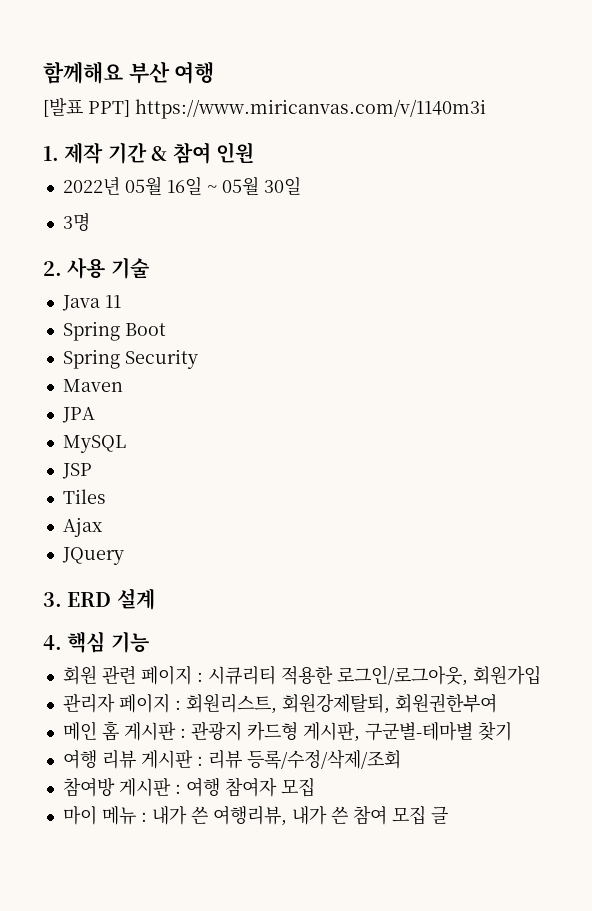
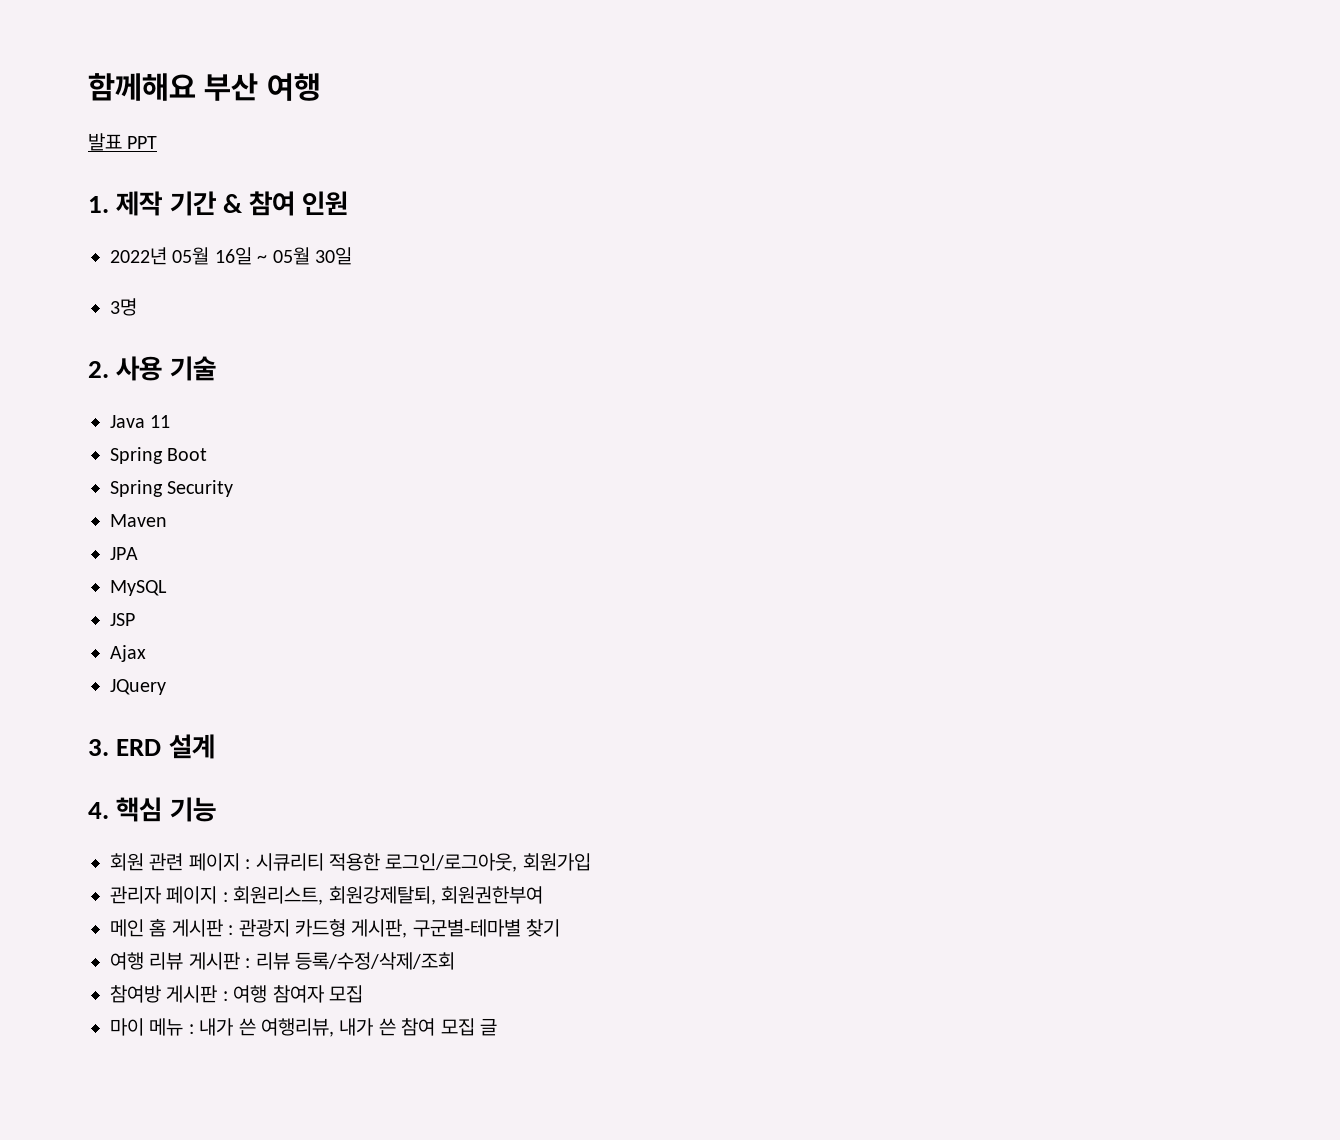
- [발표 PPT] https://www.miricanvas.com/v/1140m3i
+ 발표 PPT
- Tiles

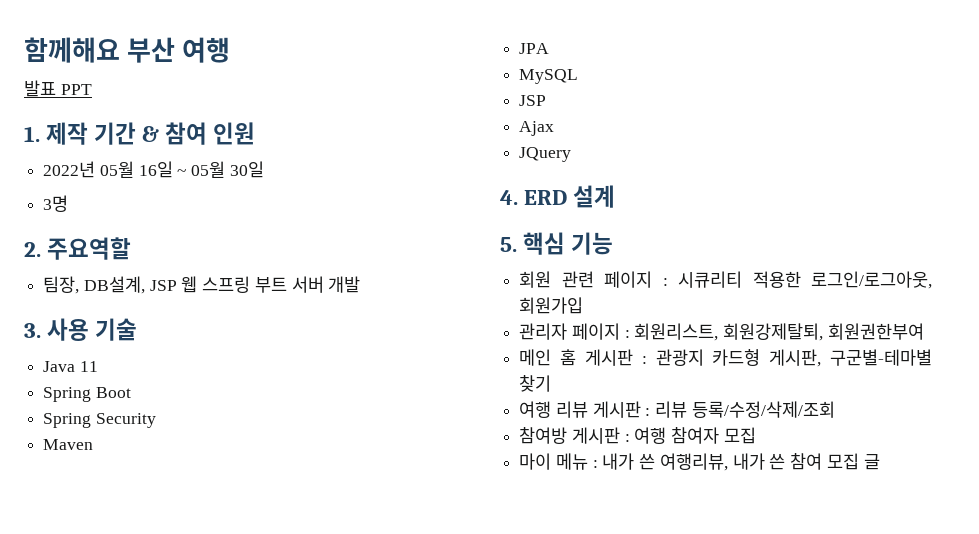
- 2. 사용 기술
+ 2. 주요역할
+ 팀장, DB설계, JSP 웹 스프링 부트 서버 개발
+ 3. 사용 기술
- 3. ERD 설계
+ 4. ERD 설계
- 4. 핵심 기능
+ 5. 핵심 기능

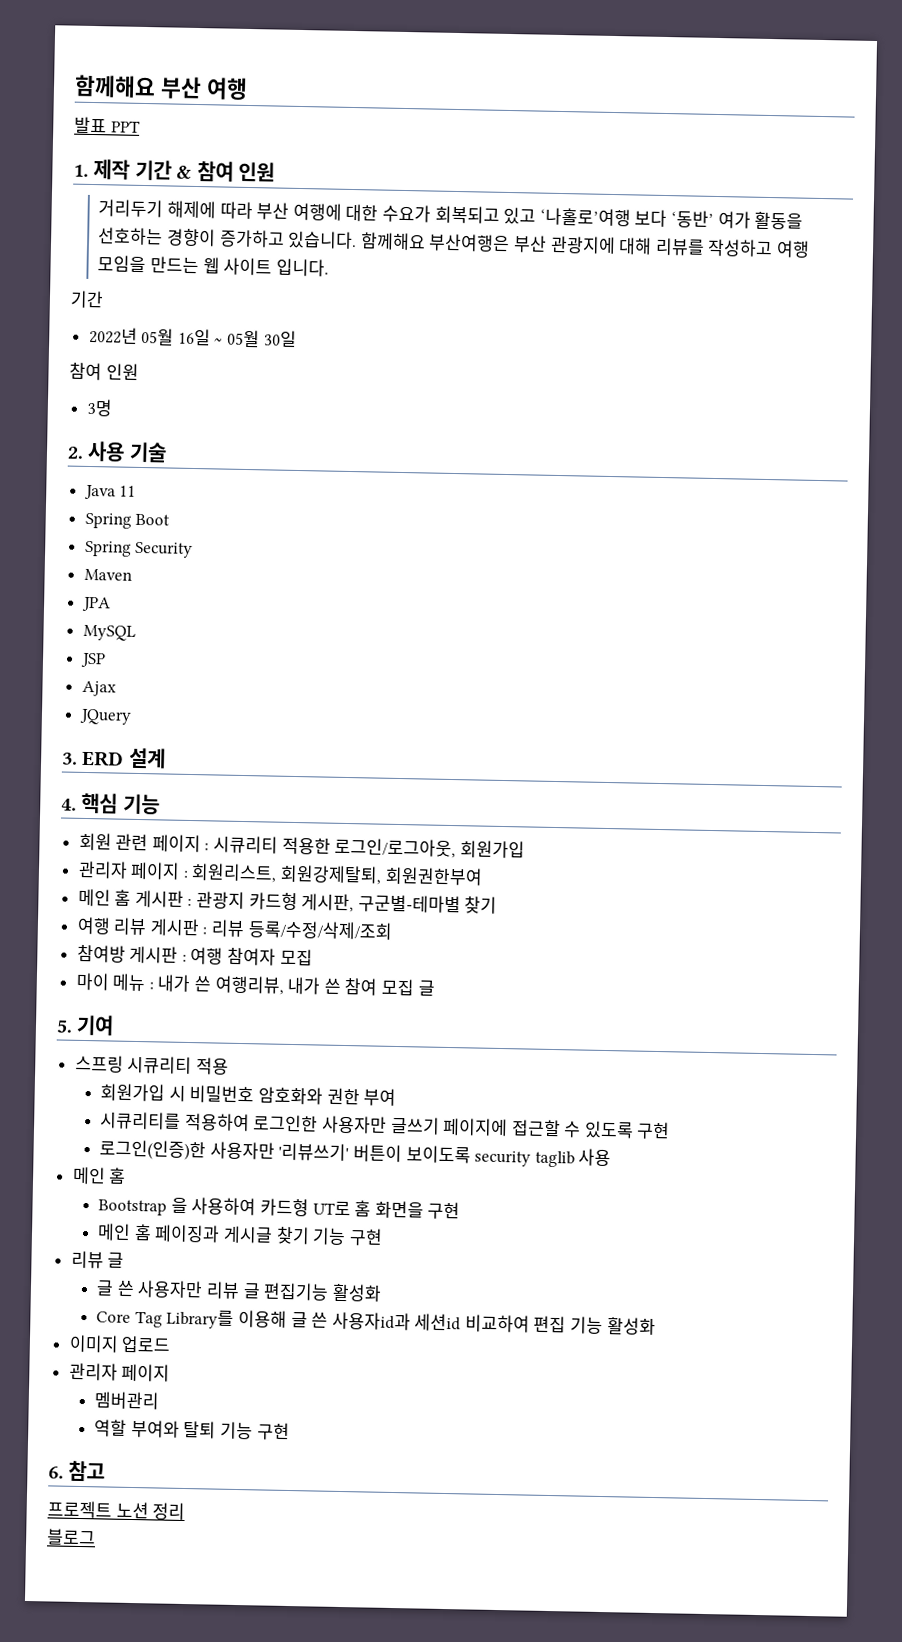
+ 거리두기 해제에 따라 부산 여행에 대한 수요가 회복되고 있고 ‘나홀로’여행 보다 ‘동반’ 여가 활동을 선호하는 경향이 증가하고 있습니다. 함께해요 부산여행은 부산 관광지에 대해 리뷰를 작성하고 여행 모임을 만드는 웹 사이트 입니다.
+ 기간
  2022년 05월 16일 ~ 05월 30일
+ 참여 인원
- 2. 주요역할
- 팀장, DB설계, JSP 웹 스프링 부트 서버 개발
- 3. 사용 기술
+ 2. 사용 기술
- 4. ERD 설계
+ 3. ERD 설계
- 5. 핵심 기능
+ 4. 핵심 기능
+ 5. 기여
+ 스프링 시큐리티 적용
+ 회원가입 시 비밀번호 암호화와 권한 부여
+ 시큐리티를 적용하여 로그인한 사용자만 글쓰기 페이지에 접근할 수 있도록 구현
+ 로그인(인증)한 사용자만 '리뷰쓰기' 버튼이 보이도록 security taglib 사용
+ 메인 홈
+ Bootstrap 을 사용하여 카드형 UT로 홈 화면을 구현
+ 메인 홈 페이징과 게시글 찾기 기능 구현
+ 리뷰 글
+ 글 쓴 사용자만 리뷰 글 편집기능 활성화
+ Core Tag Library를 이용해 글 쓴 사용자id과 세션id 비교하여 편집 기능 활성화
+ 이미지 업로드
+ 관리자 페이지
+ 멤버관리
+ 역할 부여와 탈퇴 기능 구현
+ 6. 참고
+ 프로젝트 노션 정리
+ 블로그

